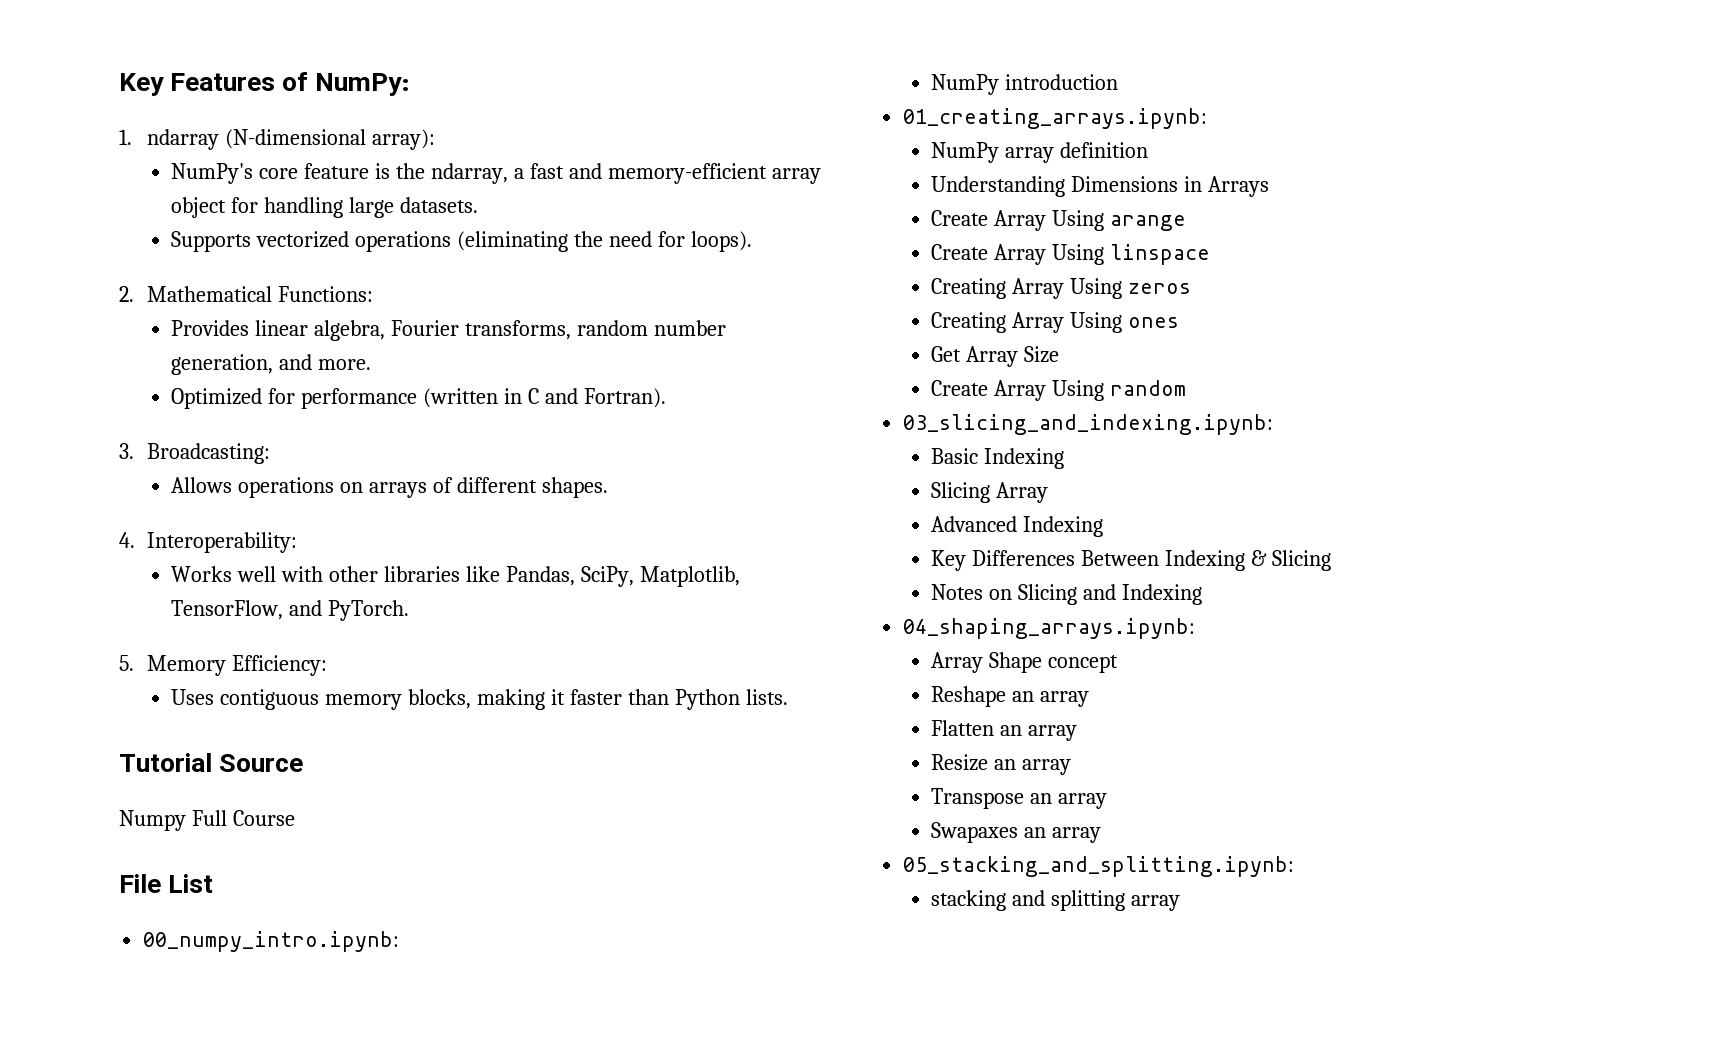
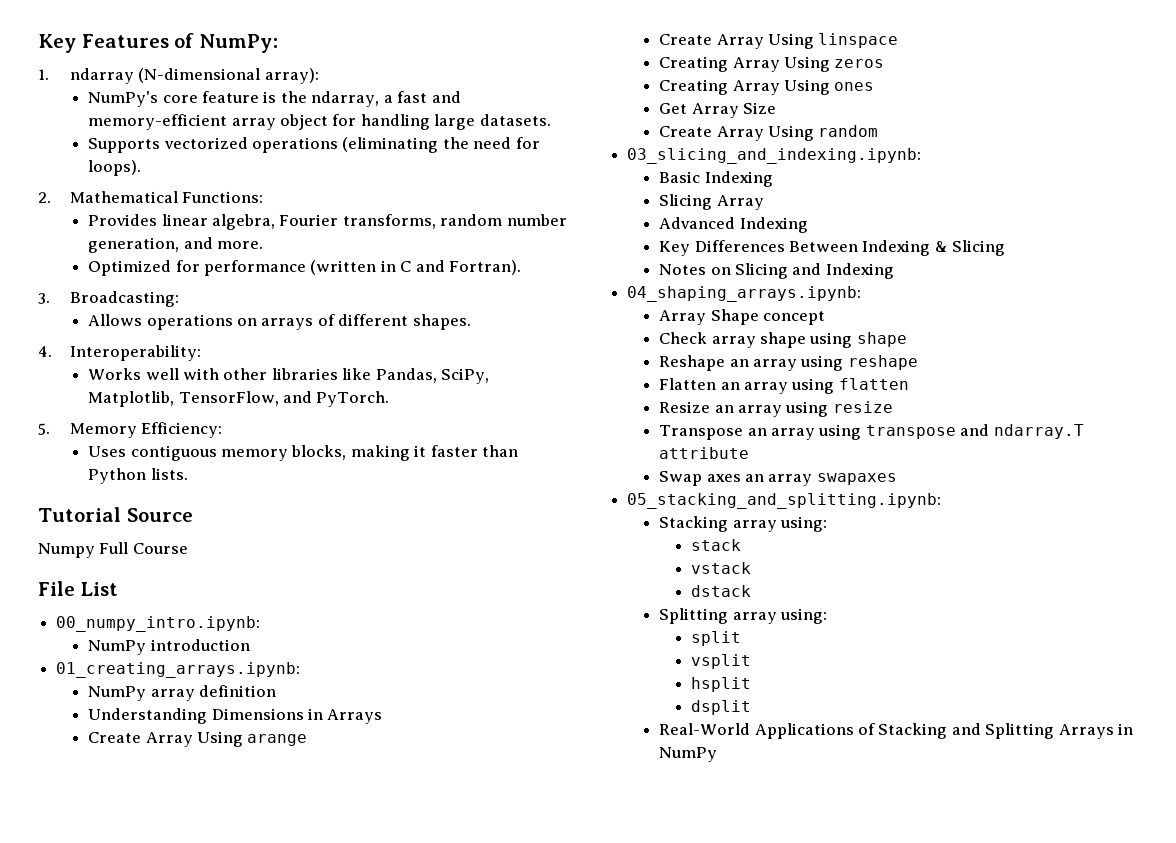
+ Check array shape using shape
- Reshape an array
+ Reshape an array using reshape
- Flatten an array
+ Flatten an array using flatten
- Resize an array
+ Resize an array using resize
- Transpose an array
- Swapaxes an array
+ Transpose an array using transpose and ndarray.T attribute
+ Swap axes an array swapaxes
- stacking and splitting array
+ Stacking array using:
+ stack
+ vstack
+ dstack
+ Splitting array using:
+ split
+ vsplit
+ hsplit
+ dsplit
+ Real-World Applications of Stacking and Splitting Arrays in NumPy

